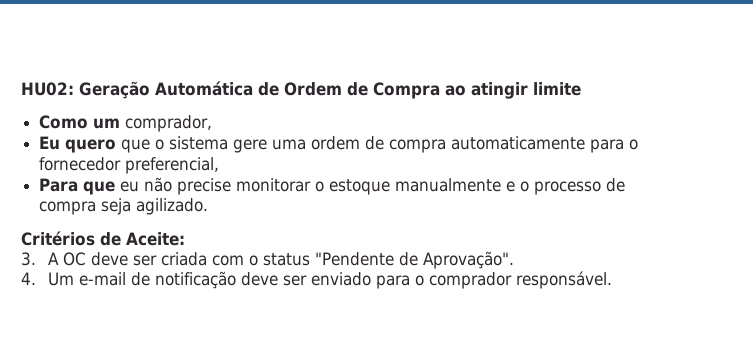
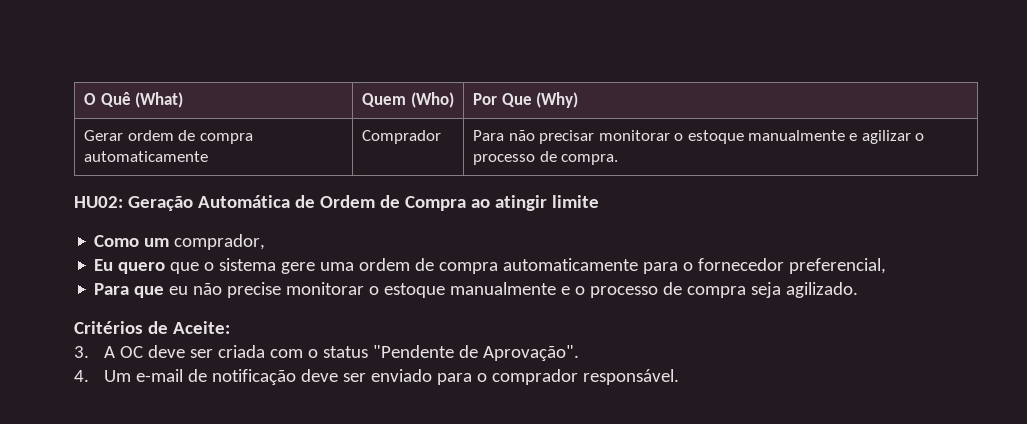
+ O Quê (What) | Quem (Who) | Por Que (Why)
+ Gerar ordem de compra automaticamente | Comprador | Para não precisar monitorar o estoque manualmente e agilizar o processo de compra.

